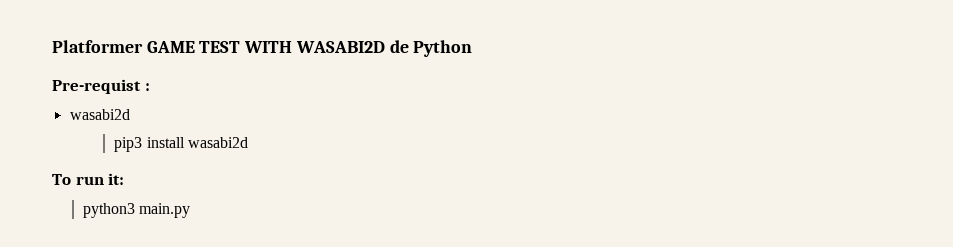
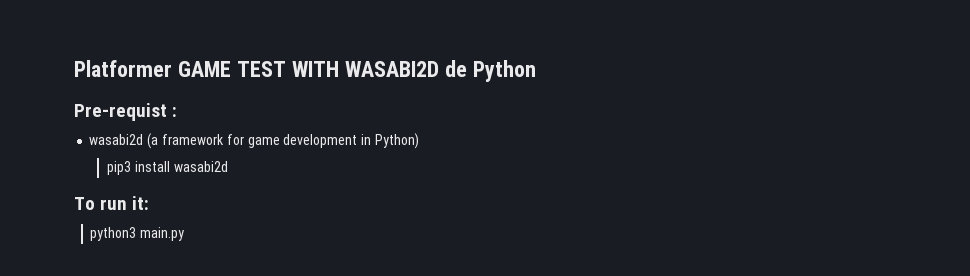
  Pre-requist :
- wasabi2d
+ wasabi2d (a framework for game development in Python)

